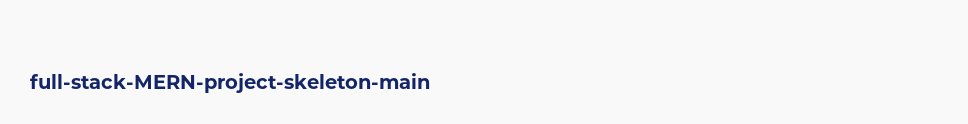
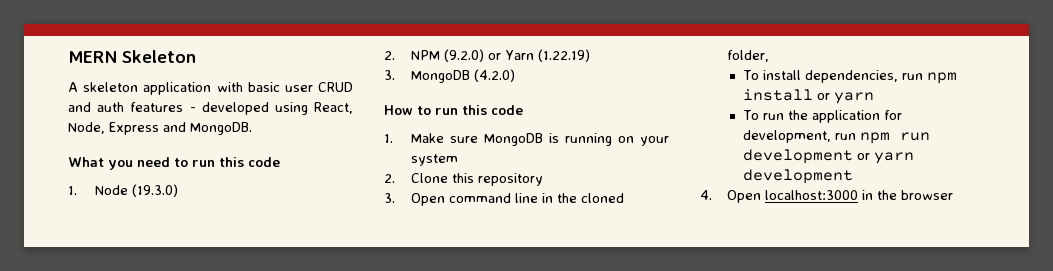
- full-stack-MERN-project-skeleton-main
+ MERN Skeleton
+ A skeleton application with basic user CRUD and auth features - developed using React, Node, Express and MongoDB.
+ What you need to run this code
+ 1. Node (19.3.0)
+ 2. NPM (9.2.0) or Yarn (1.22.19)
+ 3. MongoDB (4.2.0)
+ How to run this code
+ 1. Make sure MongoDB is running on your system
+ 2. Clone this repository
+ 3. Open command line in the cloned folder,
+ To install dependencies, run npm install or yarn
+ To run the application for development, run npm run development or yarn development
+ 4. Open localhost:3000 in the browser

